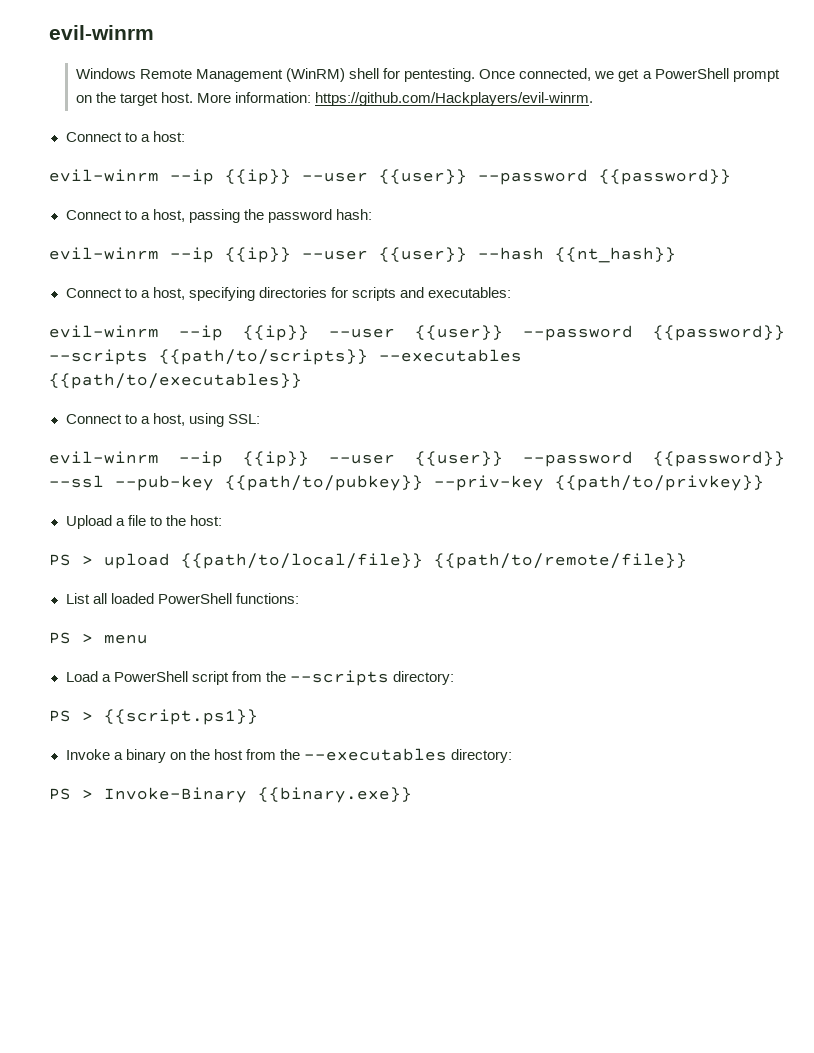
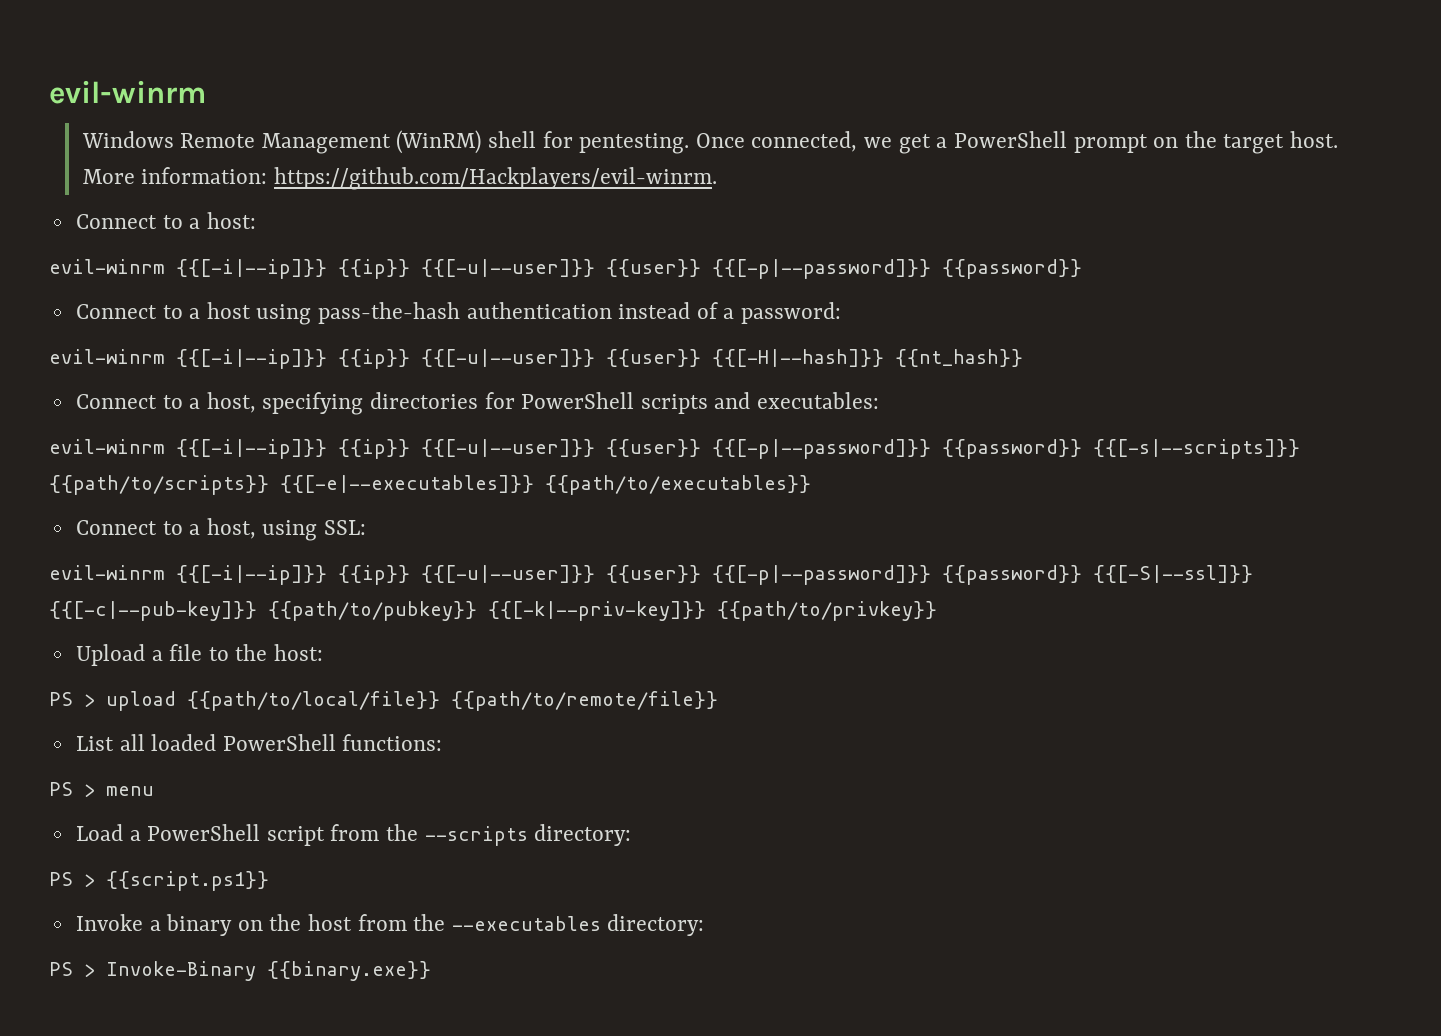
  Connect to a host:
- evil-winrm --ip {{ip}} --user {{user}} --password {{password}}
+ evil-winrm {{[-i|--ip]}} {{ip}} {{[-u|--user]}} {{user}} {{[-p|--password]}} {{password}}
- Connect to a host, passing the password hash:
- evil-winrm --ip {{ip}} --user {{user}} --hash {{nt_hash}}
+ Connect to a host using pass-the-hash authentication instead of a password:
+ evil-winrm {{[-i|--ip]}} {{ip}} {{[-u|--user]}} {{user}} {{[-H|--hash]}} {{nt_hash}}
- Connect to a host, specifying directories for scripts and executables:
+ Connect to a host, specifying directories for PowerShell scripts and executables:
- evil-winrm --ip {{ip}} --user {{user}} --password {{password}} --scripts {{path/to/scripts}} --executables {{path/to/executables}}
+ evil-winrm {{[-i|--ip]}} {{ip}} {{[-u|--user]}} {{user}} {{[-p|--password]}} {{password}} {{[-s|--scripts]}} {{path/to/scripts}} {{[-e|--executables]}} {{path/to/executables}}
- evil-winrm --ip {{ip}} --user {{user}} --password {{password}} --ssl --pub-key {{path/to/pubkey}} --priv-key {{path/to/privkey}}
+ evil-winrm {{[-i|--ip]}} {{ip}} {{[-u|--user]}} {{user}} {{[-p|--password]}} {{password}} {{[-S|--ssl]}} {{[-c|--pub-key]}} {{path/to/pubkey}} {{[-k|--priv-key]}} {{path/to/privkey}}

